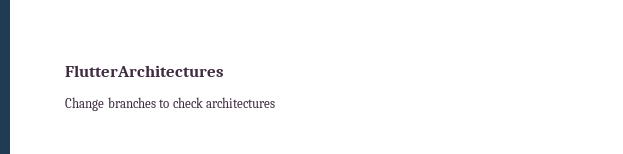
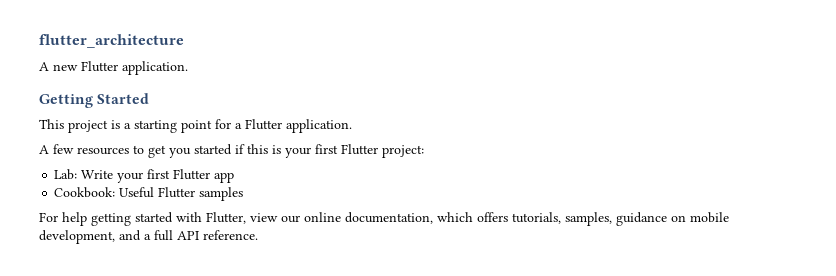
- FlutterArchitectures
- Change branches to check architectures
+ flutter_architecture
+ A new Flutter application.
+ Getting Started
+ This project is a starting point for a Flutter application.
+ A few resources to get you started if this is your first Flutter project:
+ Lab: Write your first Flutter app
+ Cookbook: Useful Flutter samples
+ For help getting started with Flutter, view our online documentation, which offers tutorials, samples, guidance on mobile development, and a full API reference.

